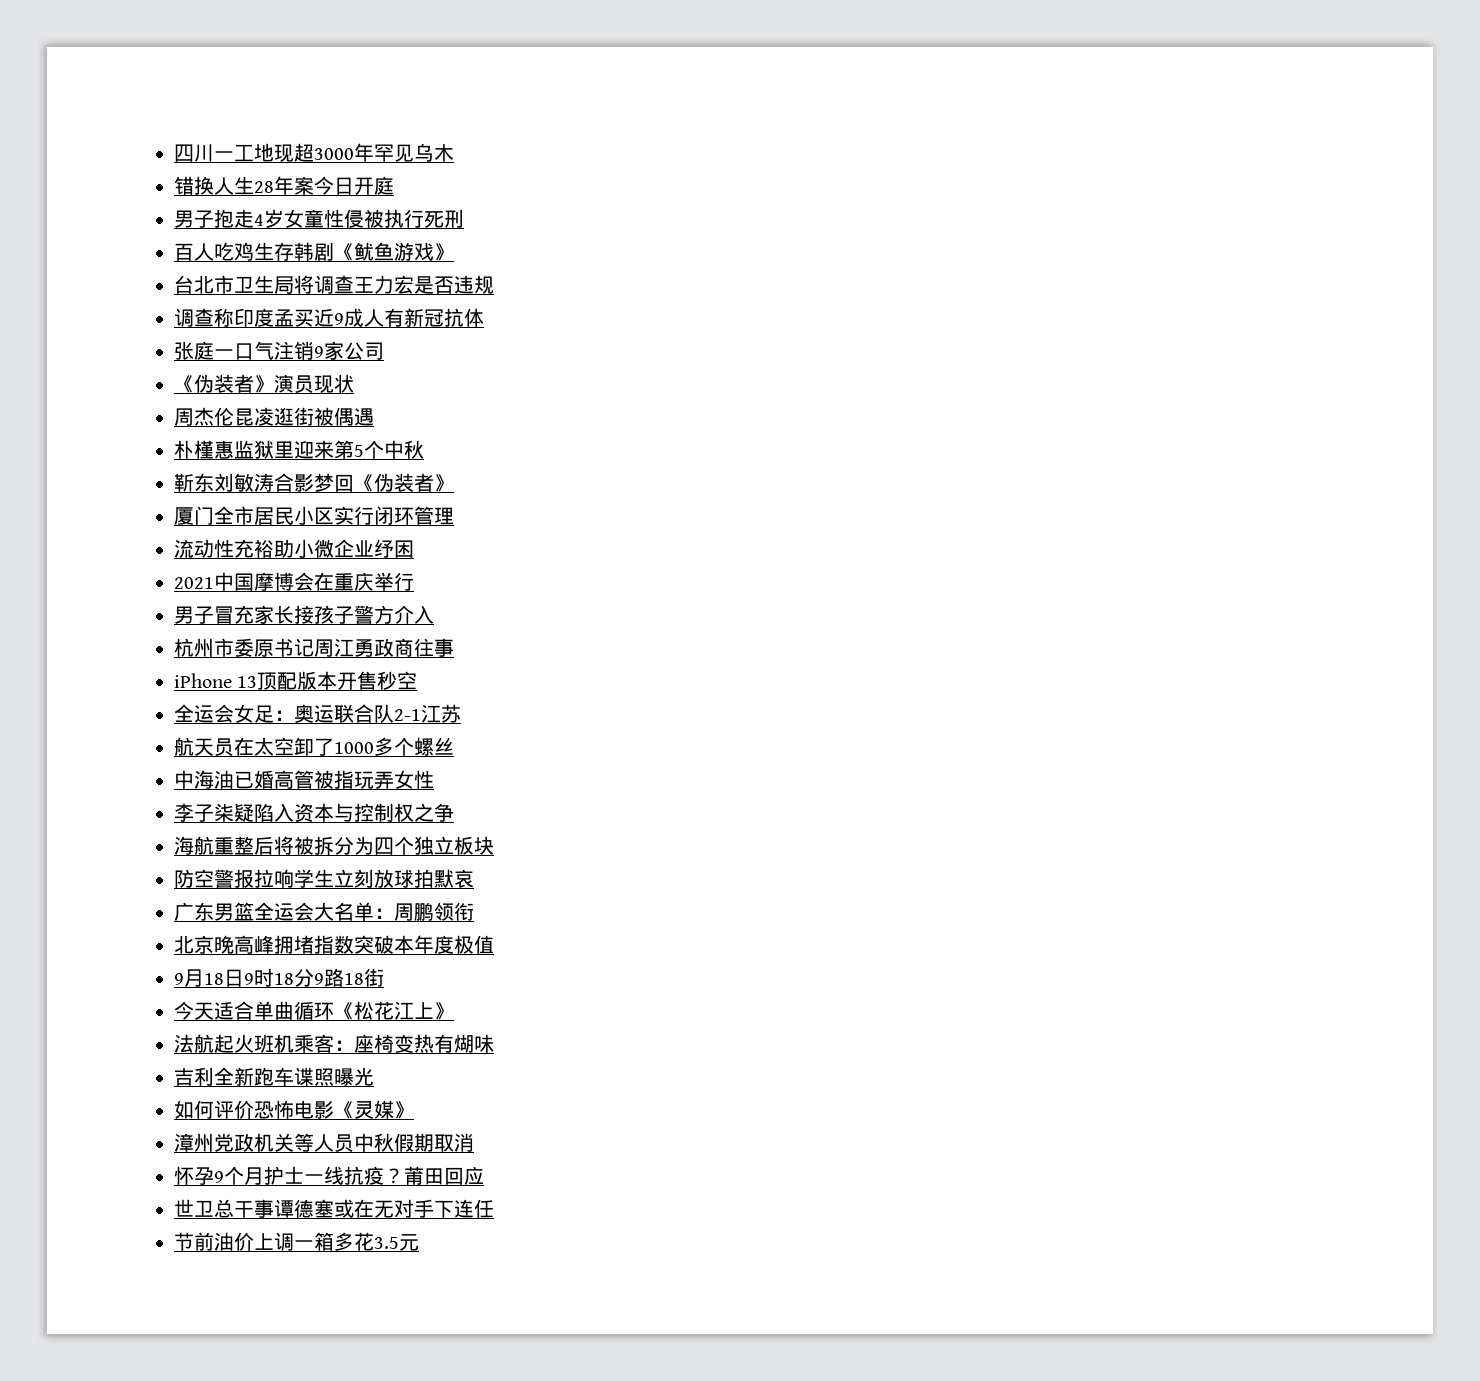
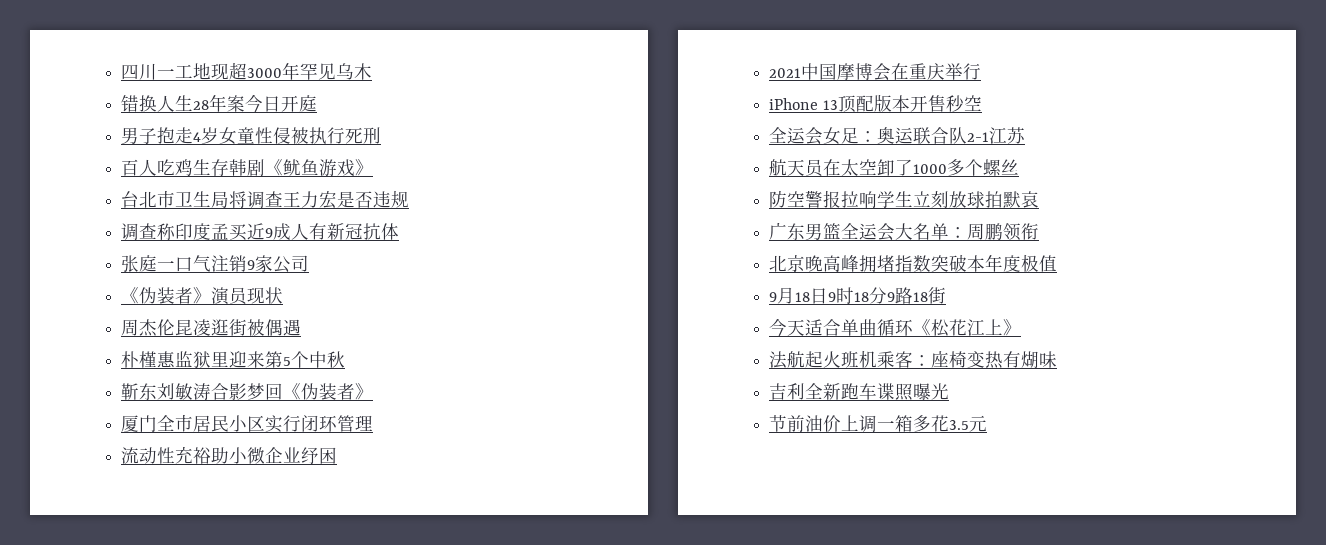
- 男子冒充家长接孩子警方介入
- 杭州市委原书记周江勇政商往事
- 中海油已婚高管被指玩弄女性
- 李子柒疑陷入资本与控制权之争
- 海航重整后将被拆分为四个独立板块
- 如何评价恐怖电影《灵媒》
- 漳州党政机关等人员中秋假期取消
- 怀孕9个月护士一线抗疫？莆田回应
- 世卫总干事谭德塞或在无对手下连任

